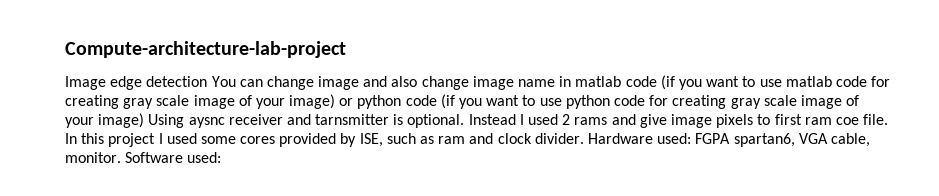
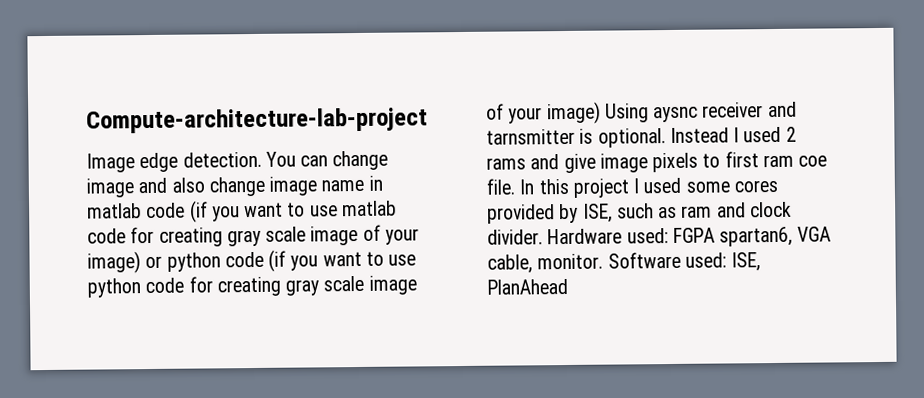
- Image edge detection You can change image and also change image name in matlab code (if you want to use matlab code for creating gray scale image of your image) or python code (if you want to use python code for creating gray scale image of your image) Using aysnc receiver and tarnsmitter is optional.
+ Image edge detection. You can change image and also change image name in matlab code (if you want to use matlab code for creating gray scale image of your image) or python code (if you want to use python code for creating gray scale image of your image) Using aysnc receiver and tarnsmitter is optional.
- Software used:
+ Software used: ISE, PlanAhead

